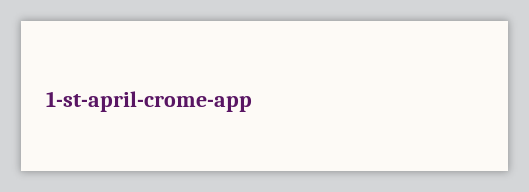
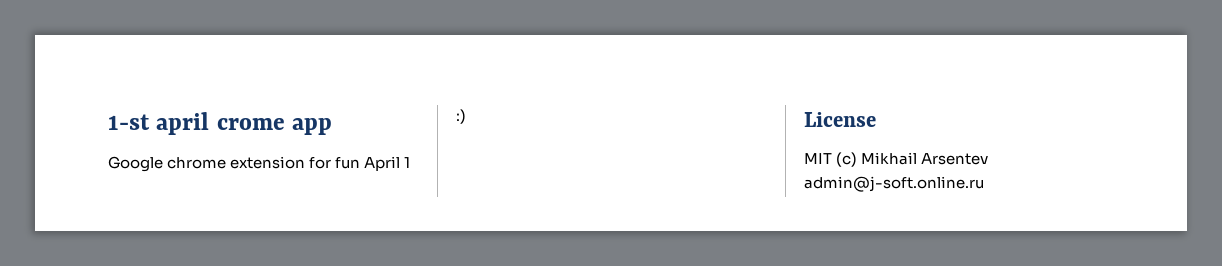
- 1-st-april-crome-app
+ 1-st april crome app
+ Google chrome extension for fun April 1 :)
+ License
+ MIT (c) Mikhail Arsentev admin@j-soft.online.ru

